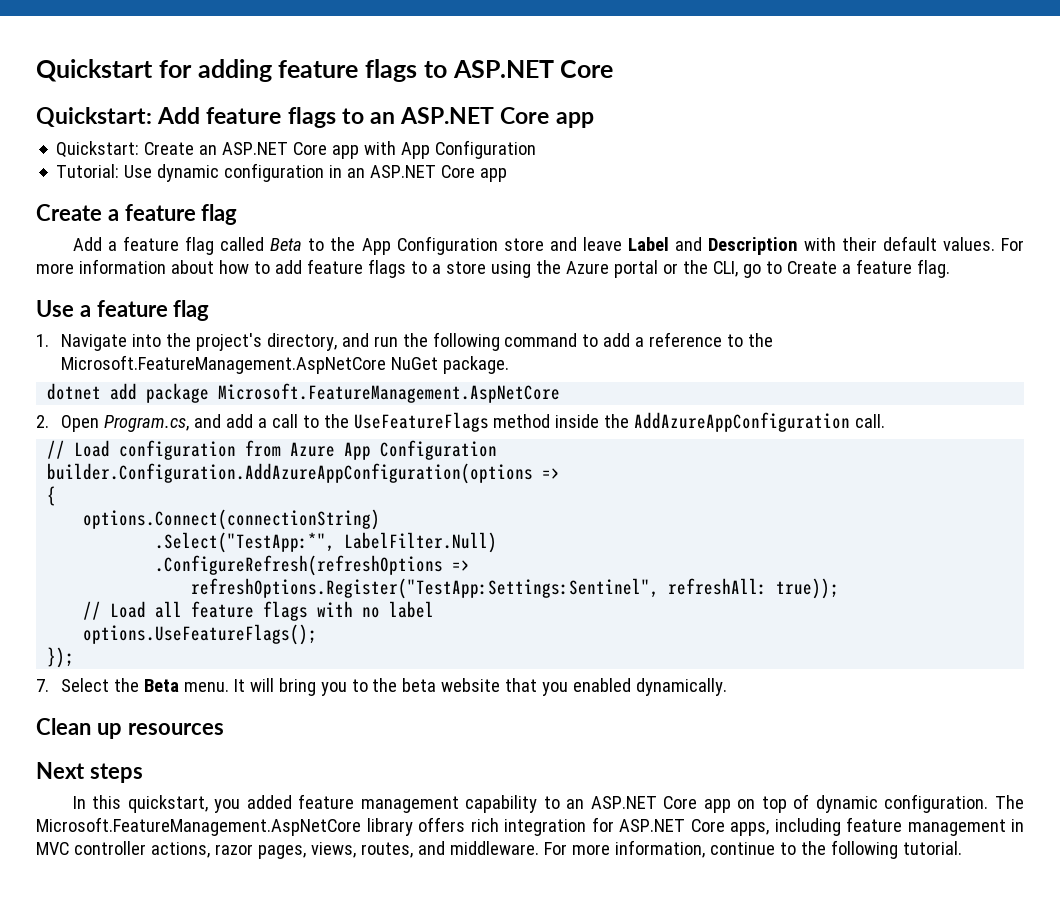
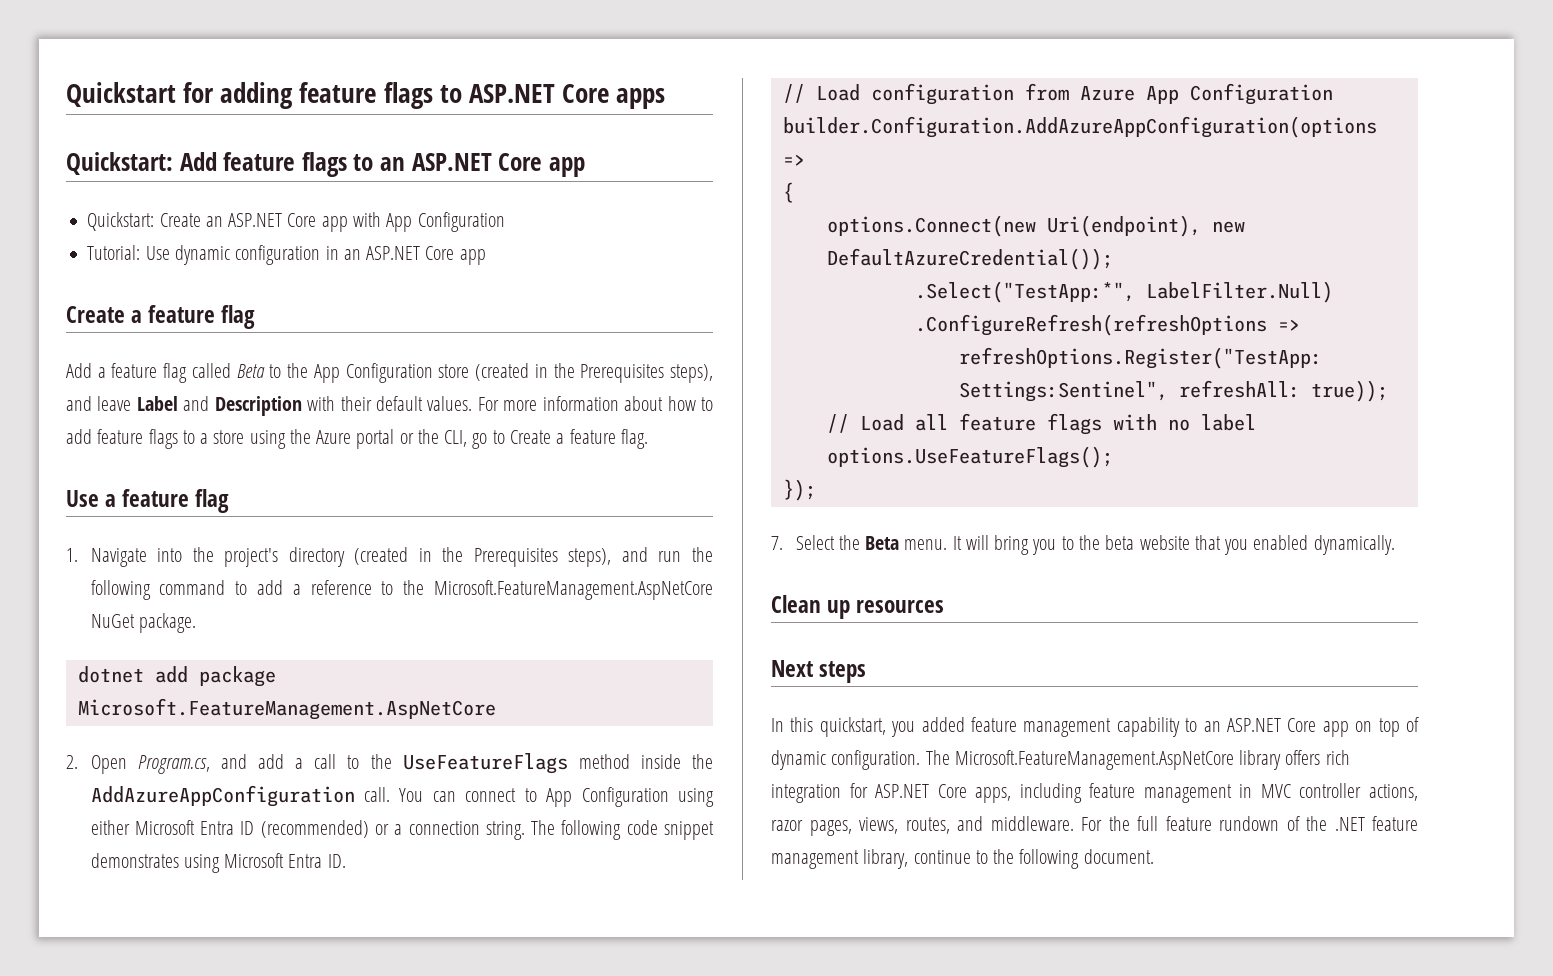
- Quickstart for adding feature flags to ASP.NET Core
+ Quickstart for adding feature flags to ASP.NET Core apps
- Add a feature flag called Beta to the App Configuration store and leave Label and Description with their default values.
+ Add a feature flag called Beta to the App Configuration store (created in the Prerequisites steps), and leave Label and Description with their default values.
- 1. Navigate into the project's directory, and run the following command to add a reference to the Microsoft.FeatureManagement.AspNetCore NuGet package.
+ 1. Navigate into the project's directory (created in the Prerequisites steps), and run the following command to add a reference to the Microsoft.FeatureManagement.AspNetCore NuGet package.
+ You can connect to App Configuration using either Microsoft Entra ID (recommended) or a connection string. The following code snippet demonstrates using Microsoft Entra ID.
- options.Connect(connectionString)
+ options.Connect(new Uri(endpoint), new DefaultAzureCredential());
- For more information, continue to the following tutorial.
+ For the full feature rundown of the .NET feature management library, continue to the following document.

